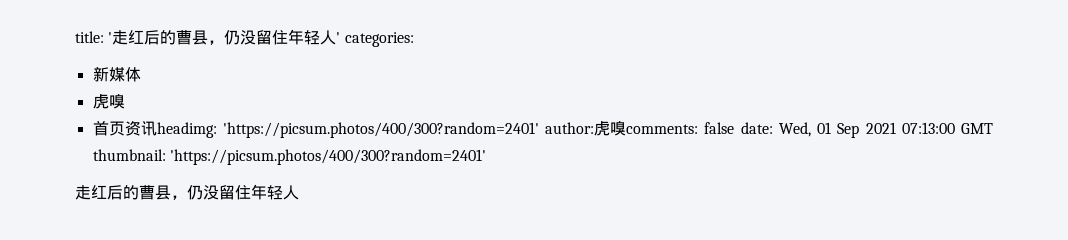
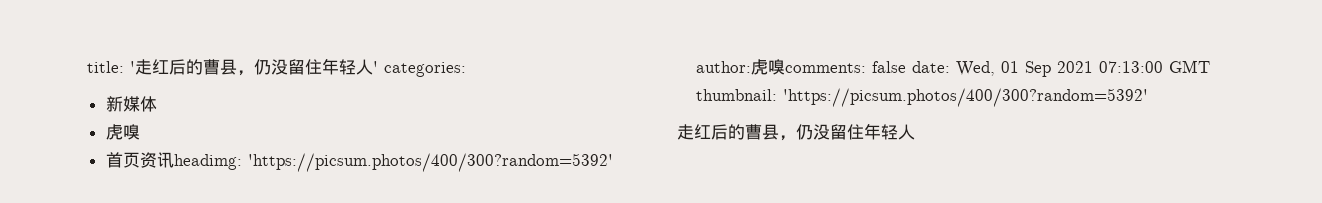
- 首页资讯headimg: 'https://picsum.photos/400/300?random=2401' author:虎嗅comments: false date: Wed, 01 Sep 2021 07:13:00 GMT thumbnail: 'https://picsum.photos/400/300?random=2401'
+ 首页资讯headimg: 'https://picsum.photos/400/300?random=5392' author:虎嗅comments: false date: Wed, 01 Sep 2021 07:13:00 GMT thumbnail: 'https://picsum.photos/400/300?random=5392'

